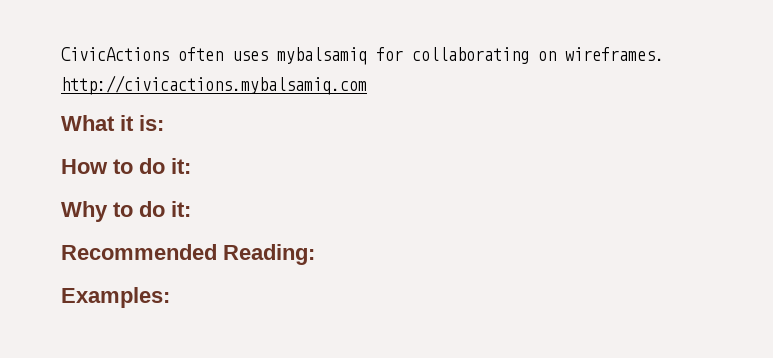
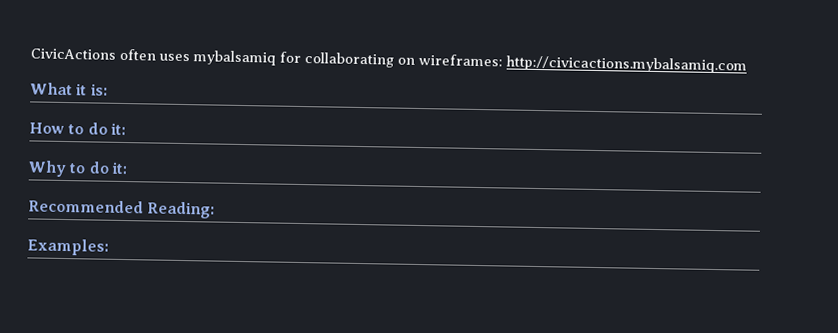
- CivicActions often uses mybalsamiq for collaborating on wireframes.
- http://civicactions.mybalsamiq.com
+ CivicActions often uses mybalsamiq for collaborating on wireframes: http://civicactions.mybalsamiq.com

